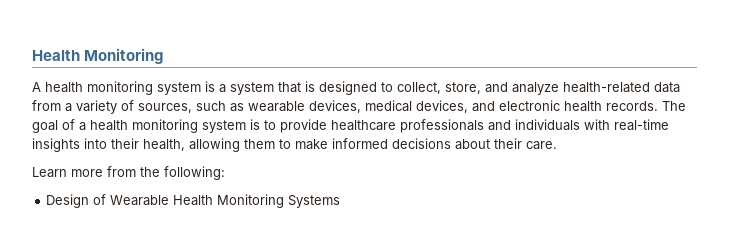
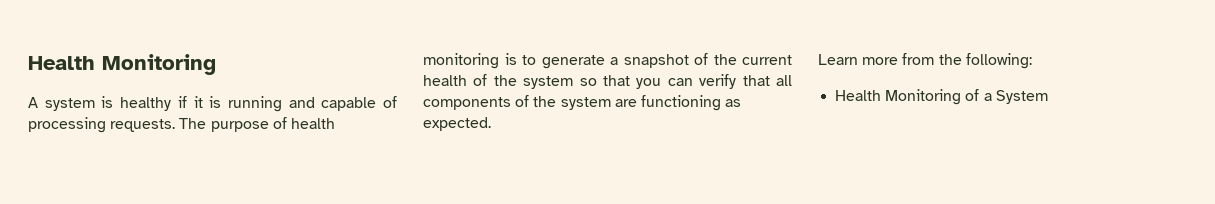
- A health monitoring system is a system that is designed to collect, store, and analyze health-related data from a variety of sources, such as wearable devices, medical devices, and electronic health records. The goal of a health monitoring system is to provide healthcare professionals and individuals with real-time insights into their health, allowing them to make informed decisions about their care.
+ A system is healthy if it is running and capable of processing requests. The purpose of health monitoring is to generate a snapshot of the current health of the system so that you can verify that all components of the system are functioning as expected.
- Design of Wearable Health Monitoring Systems
+ Health Monitoring of a System

